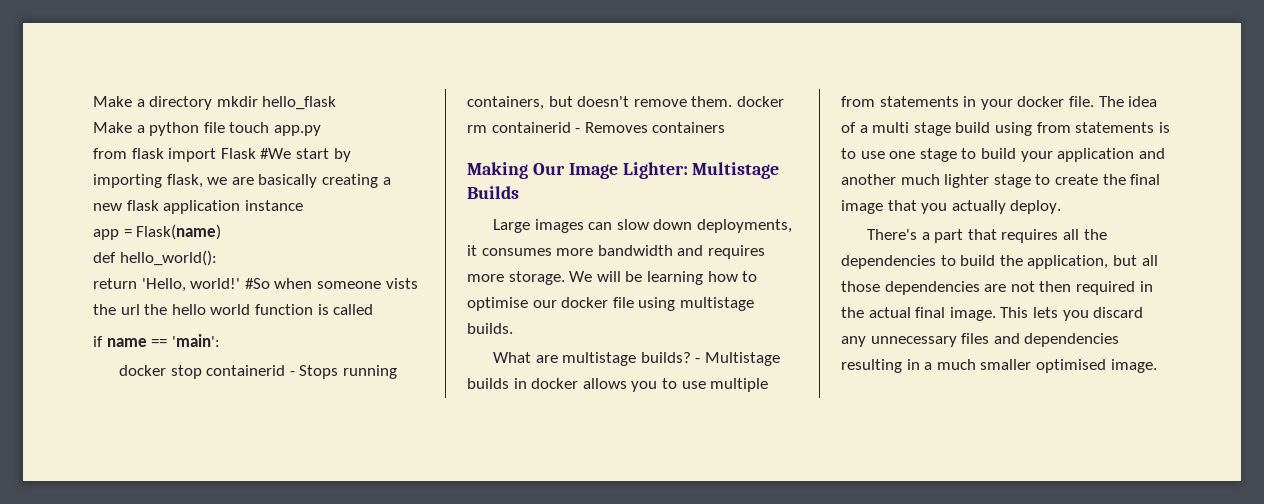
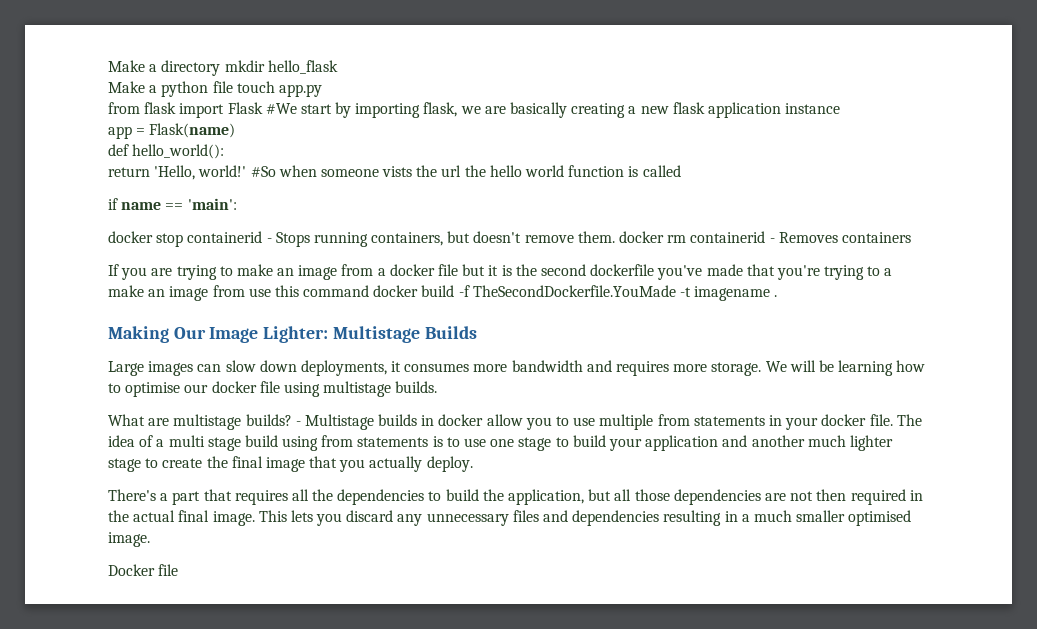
+ If you are trying to make an image from a docker file but it is the second dockerfile you've made that you're trying to a make an image from use this command docker build -f TheSecondDockerfile.YouMade -t imagename .
- - Multistage builds in docker allows you to use multiple from statements in your docker file.
+ - Multistage builds in docker allow you to use multiple from statements in your docker file.
+ Docker file

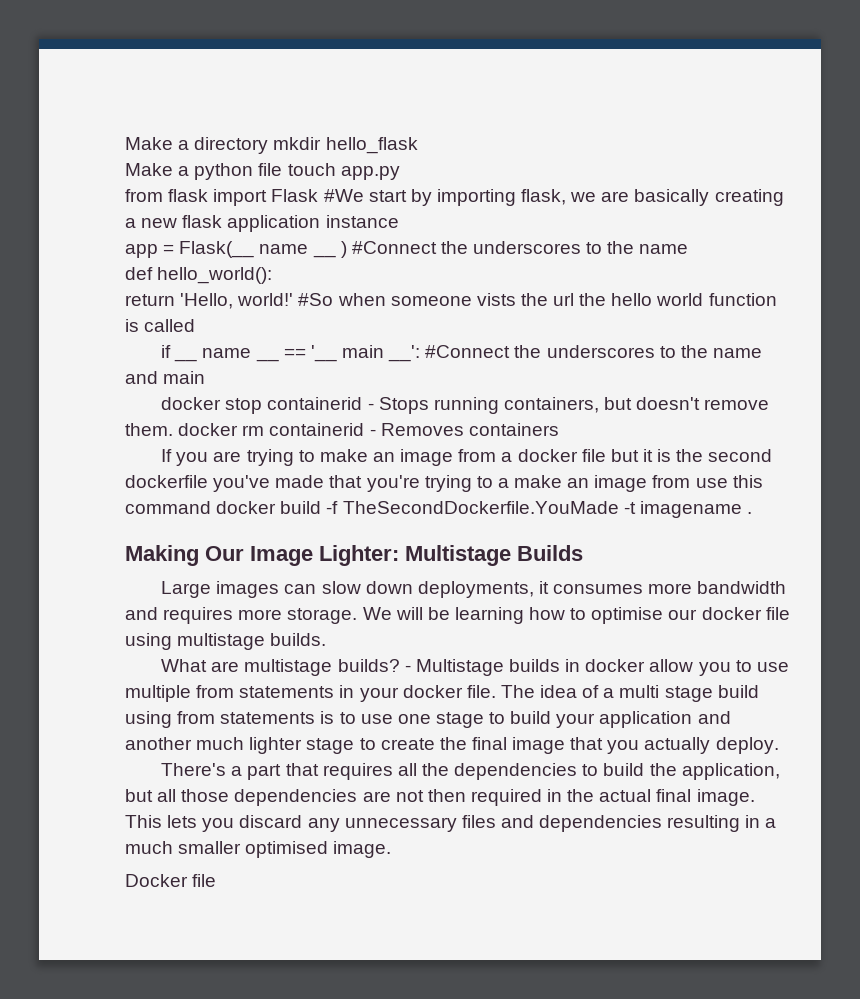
- app = Flask(name)
+ app = Flask(__ name __ ) #Connect the underscores to the name
- if name == 'main':
+ if __ name __ == '__ main __': #Connect the underscores to the name and main

